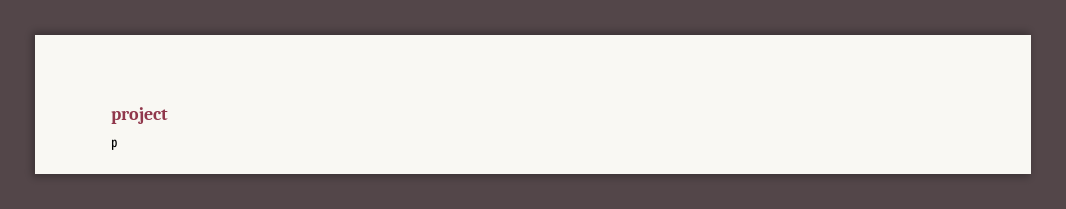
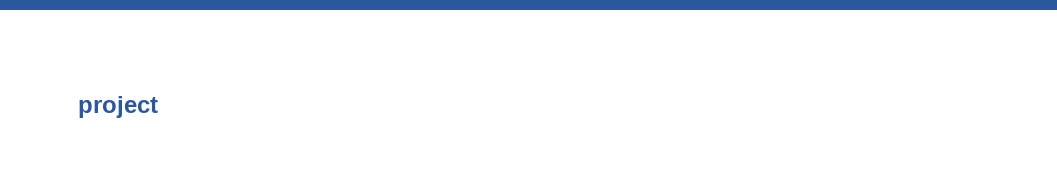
- p

